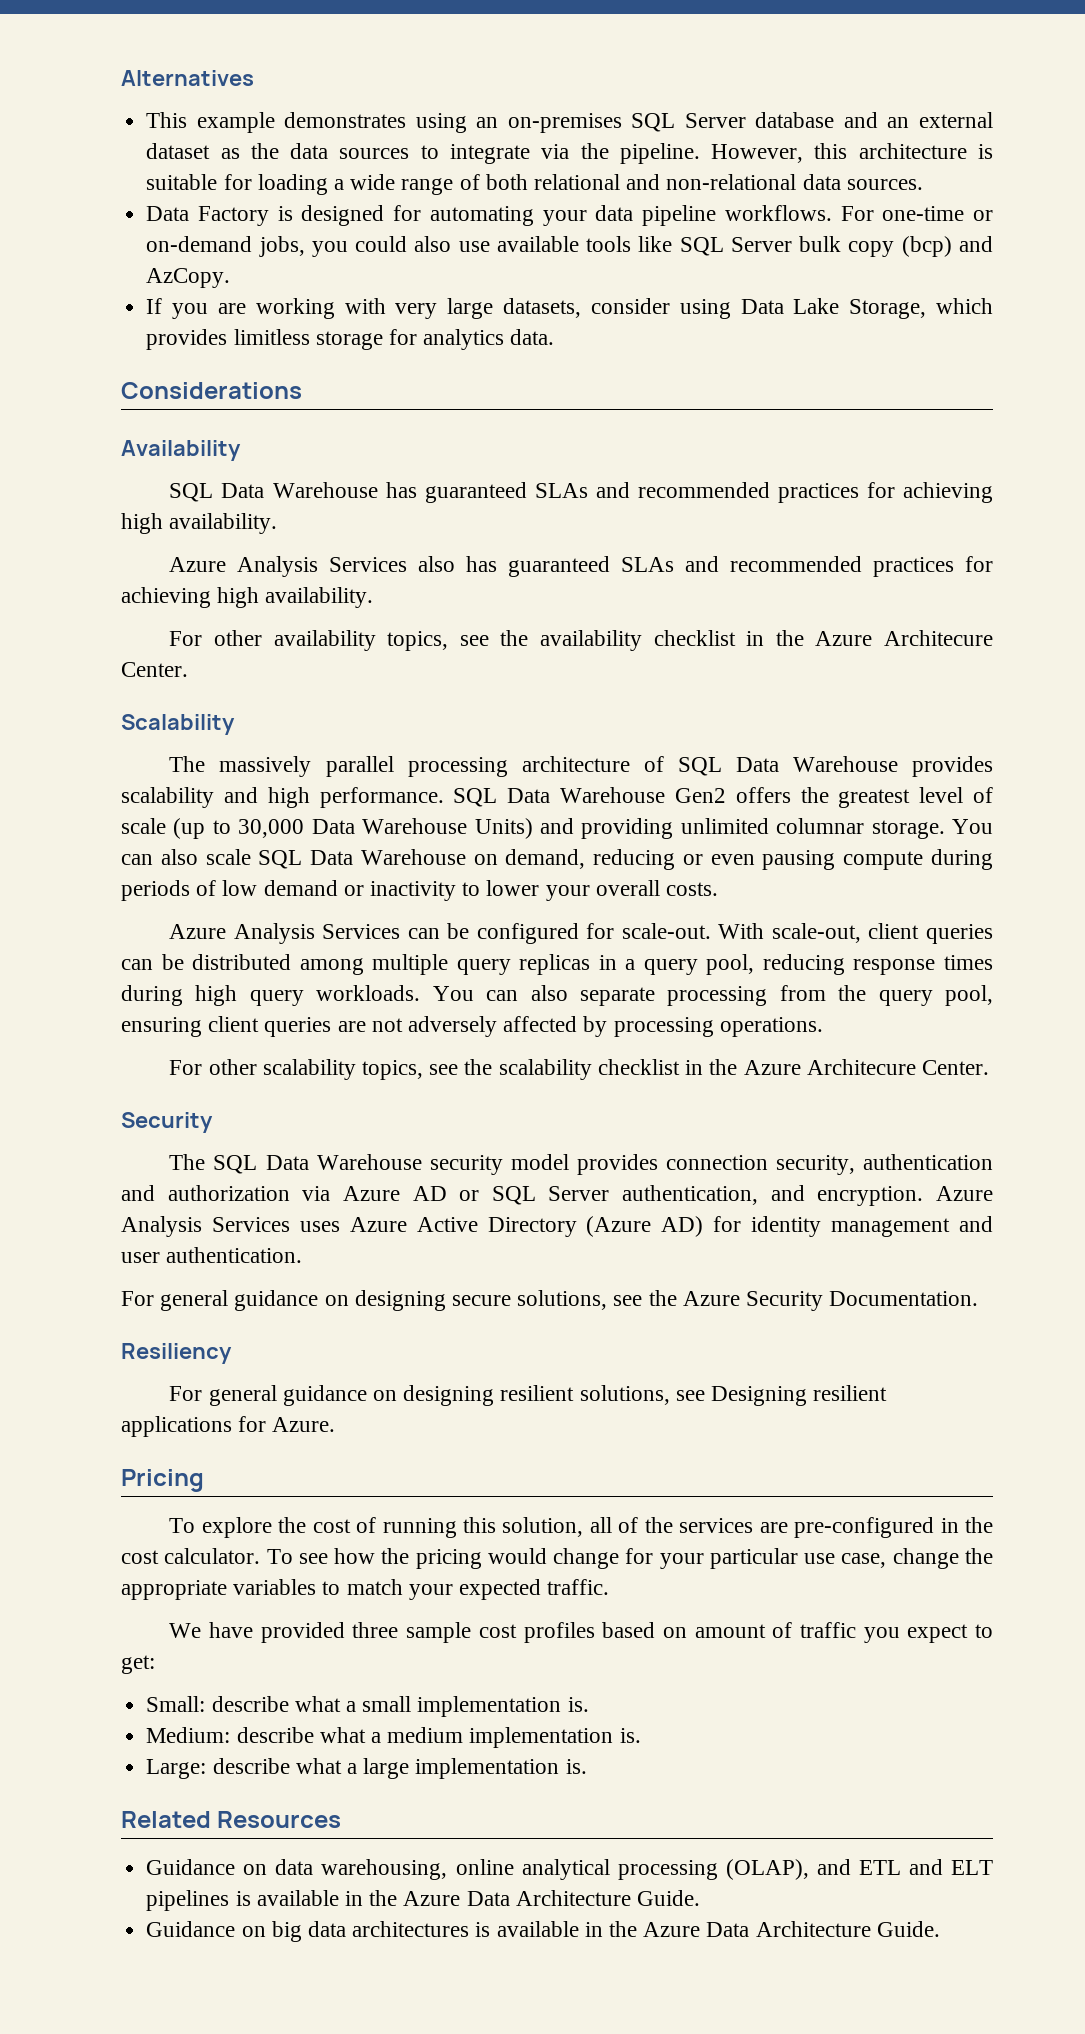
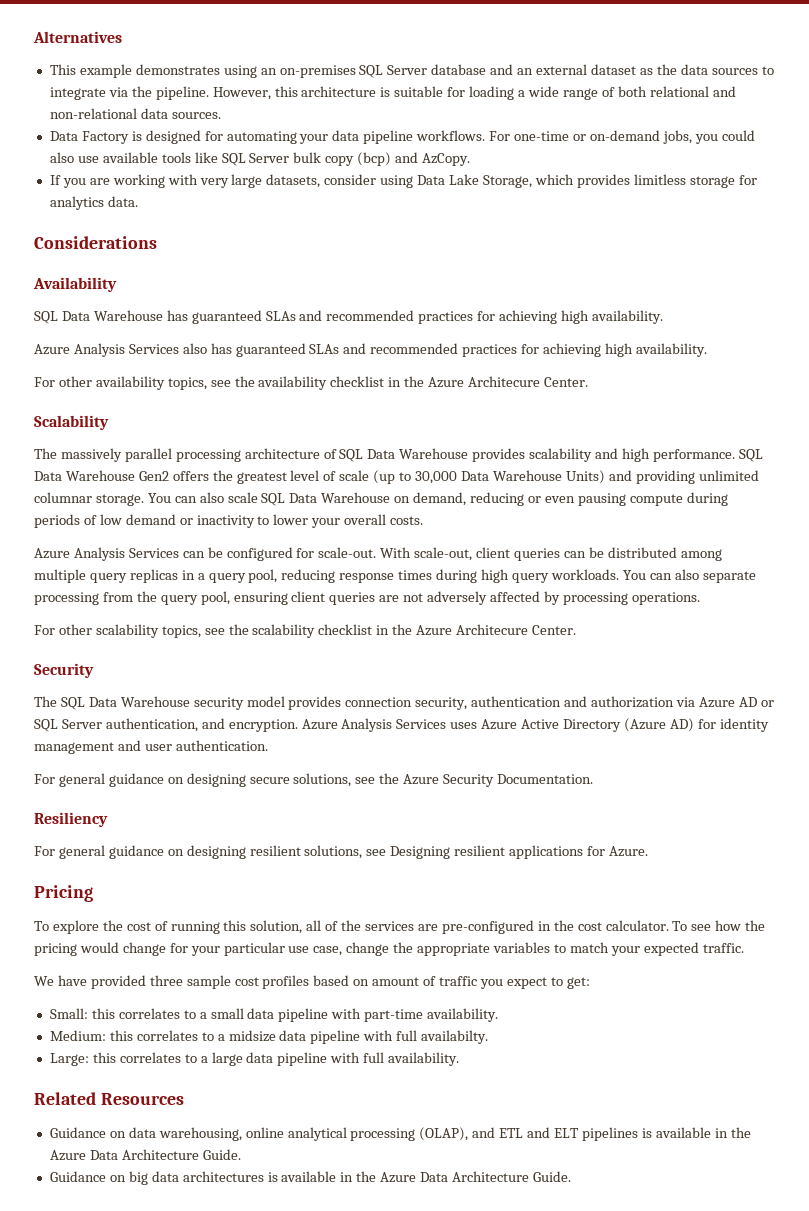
- Small: describe what a small implementation is.
- Medium: describe what a medium implementation is.
- Large: describe what a large implementation is.
+ Small: this correlates to a small data pipeline with part-time availability.
+ Medium: this correlates to a midsize data pipeline with full availabilty.
+ Large: this correlates to a large data pipeline with full availability.

